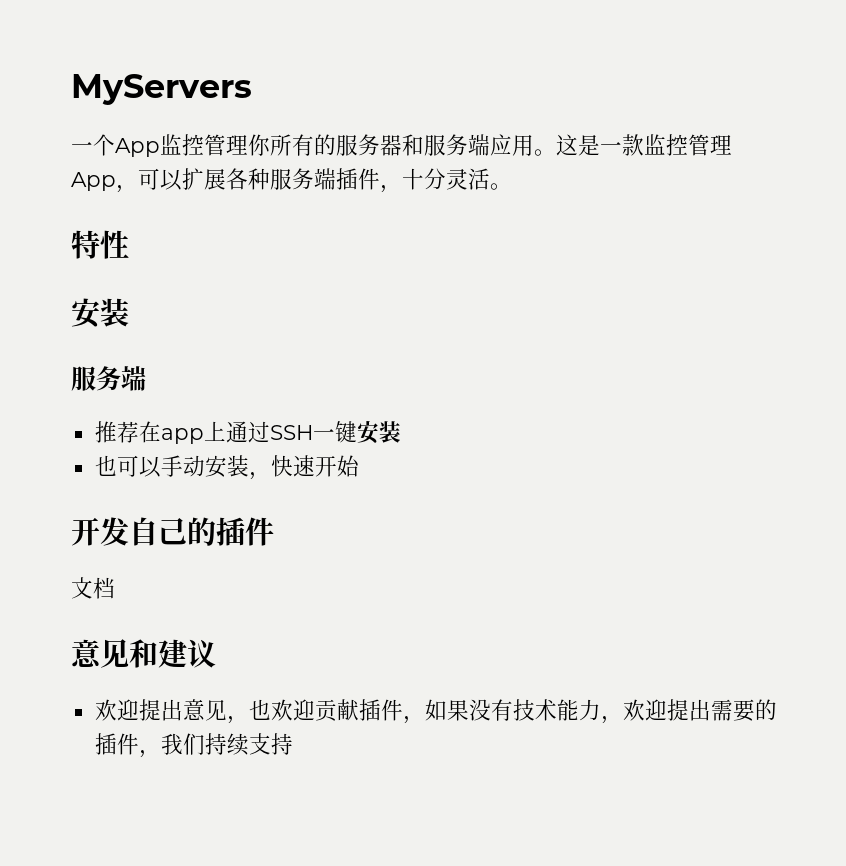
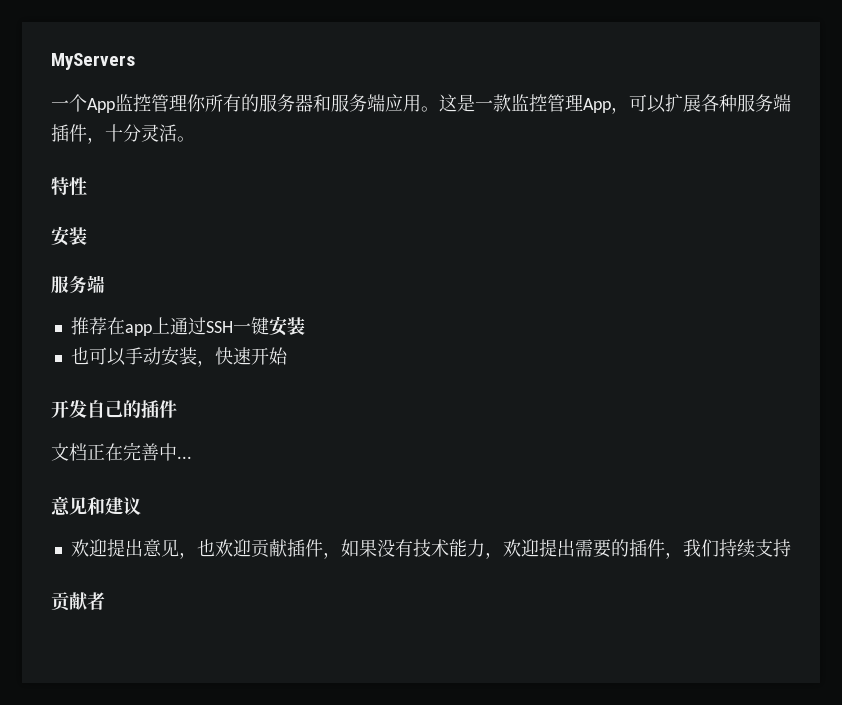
- 文档
+ 文档正在完善中...
+ 贡献者

